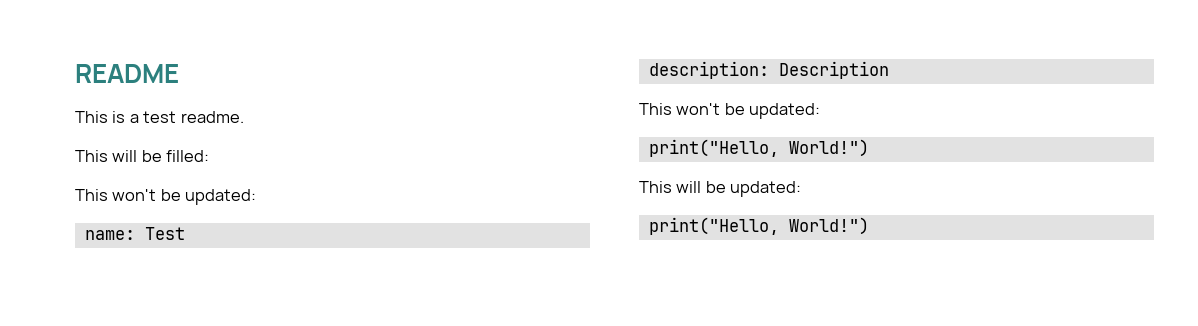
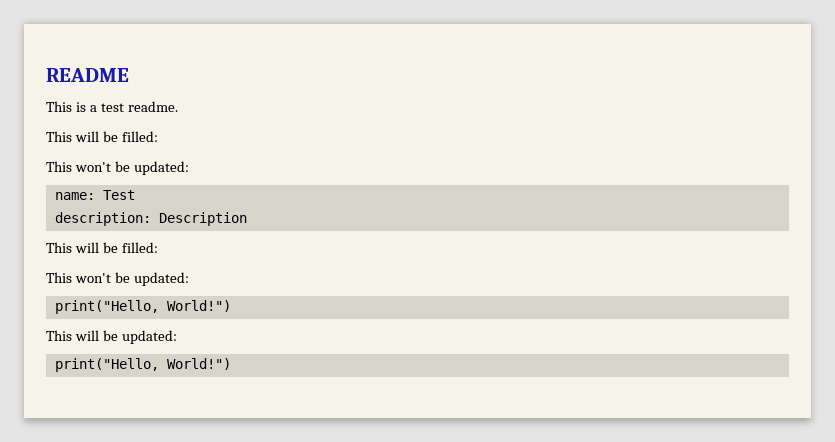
  description: Description
+ This will be filled:

